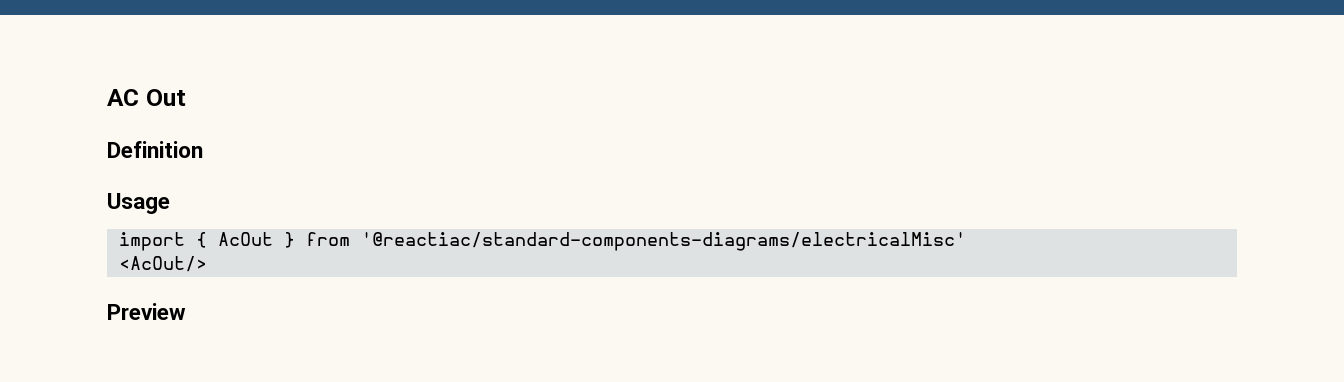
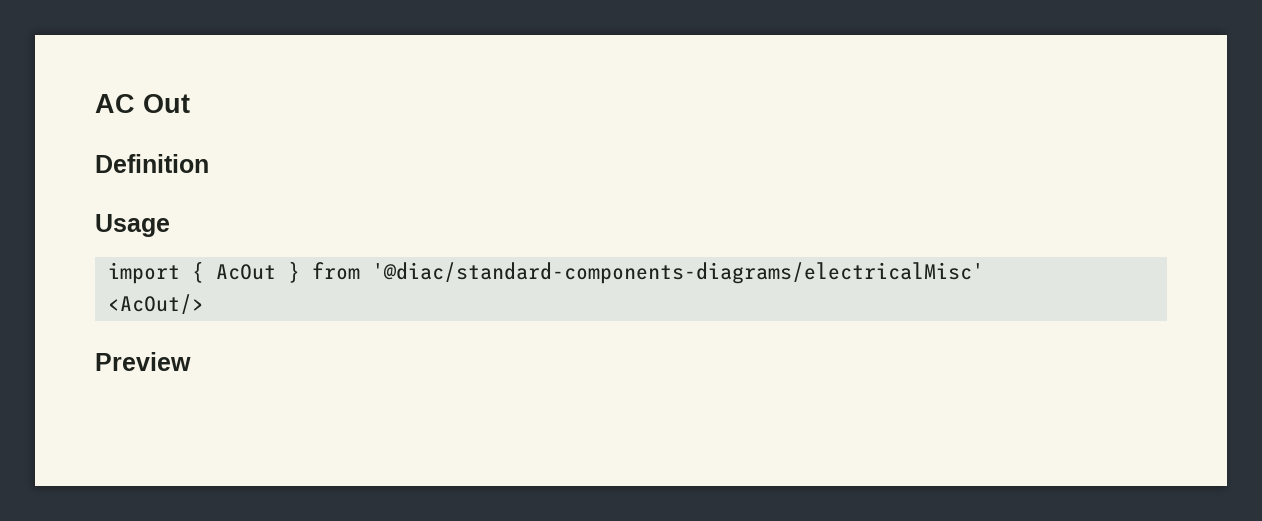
- import { AcOut } from '@reactiac/standard-components-diagrams/electricalMisc'
+ import { AcOut } from '@diac/standard-components-diagrams/electricalMisc'

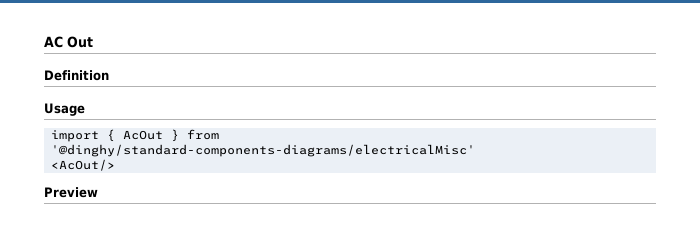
- import { AcOut } from '@diac/standard-components-diagrams/electricalMisc'
+ import { AcOut } from '@dinghy/standard-components-diagrams/electricalMisc'

